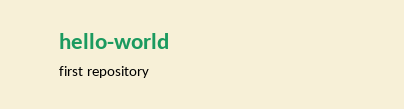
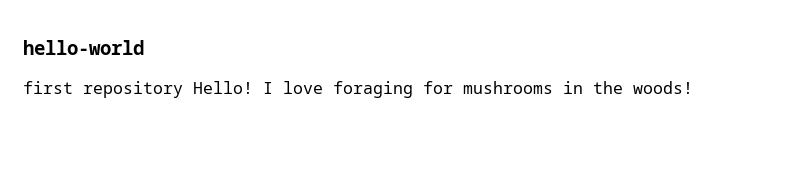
- first repository
+ first repository Hello! I love foraging for mushrooms in the woods!

